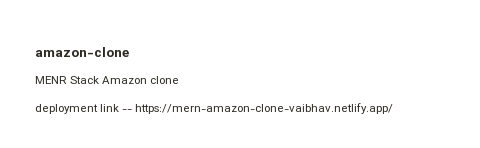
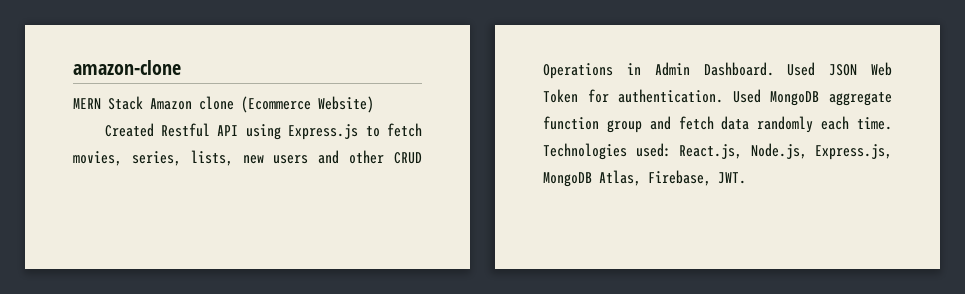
- MENR Stack Amazon clone
- deployment link -- https://mern-amazon-clone-vaibhav.netlify.app/
+ MERN Stack Amazon clone (Ecommerce Website)
+ Created Restful API using Express.js to fetch movies, series, lists, new users and other CRUD Operations in Admin Dashboard. Used JSON Web Token for authentication. Used MongoDB aggregate function group and fetch data randomly each time. Technologies used: React.js, Node.js, Express.js, MongoDB Atlas, Firebase, JWT.

